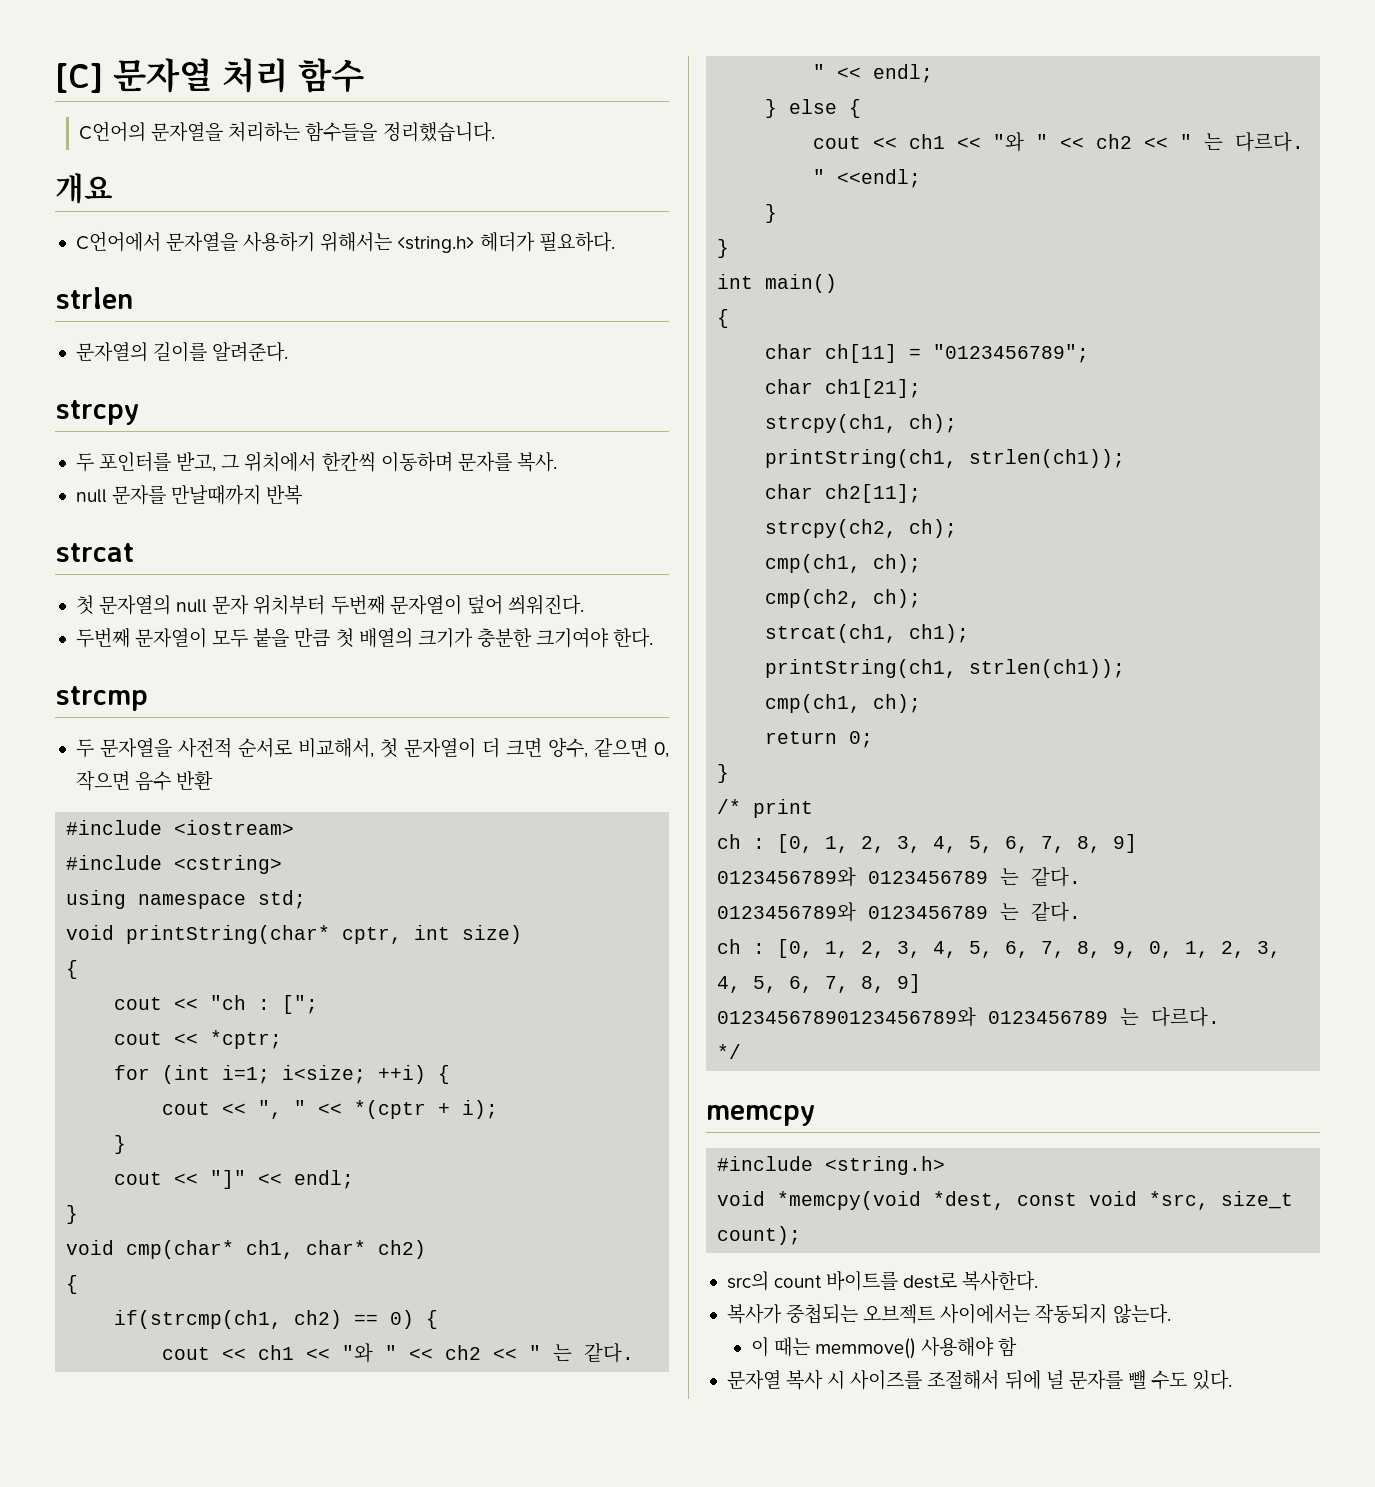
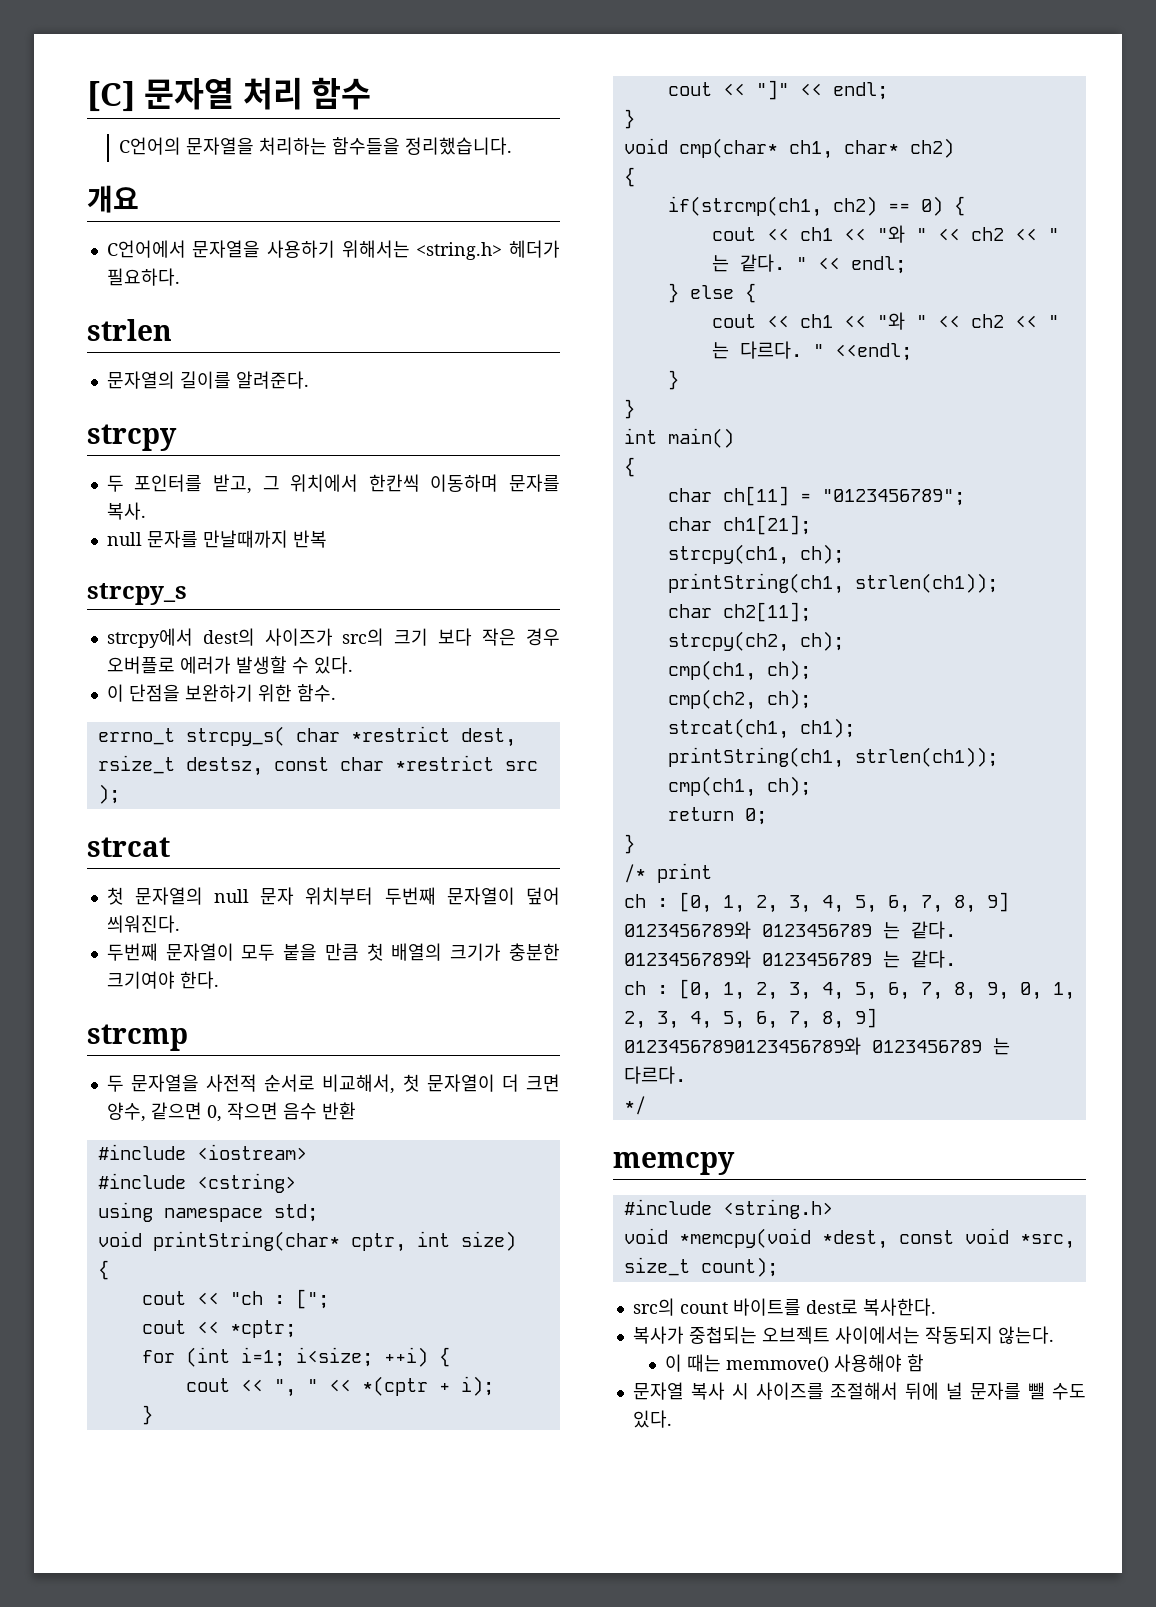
+ strcpy_s
+ strcpy에서 dest의 사이즈가 src의 크기 보다 작은 경우 오버플로 에러가 발생할 수 있다.
+ 이 단점을 보완하기 위한 함수.
+ errno_t strcpy_s( char *restrict dest, rsize_t destsz, const char *restrict src );

